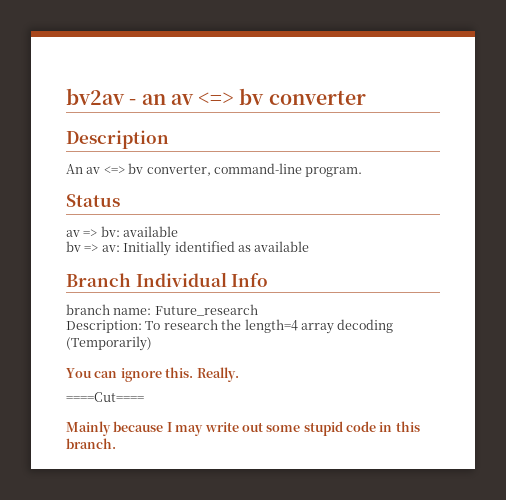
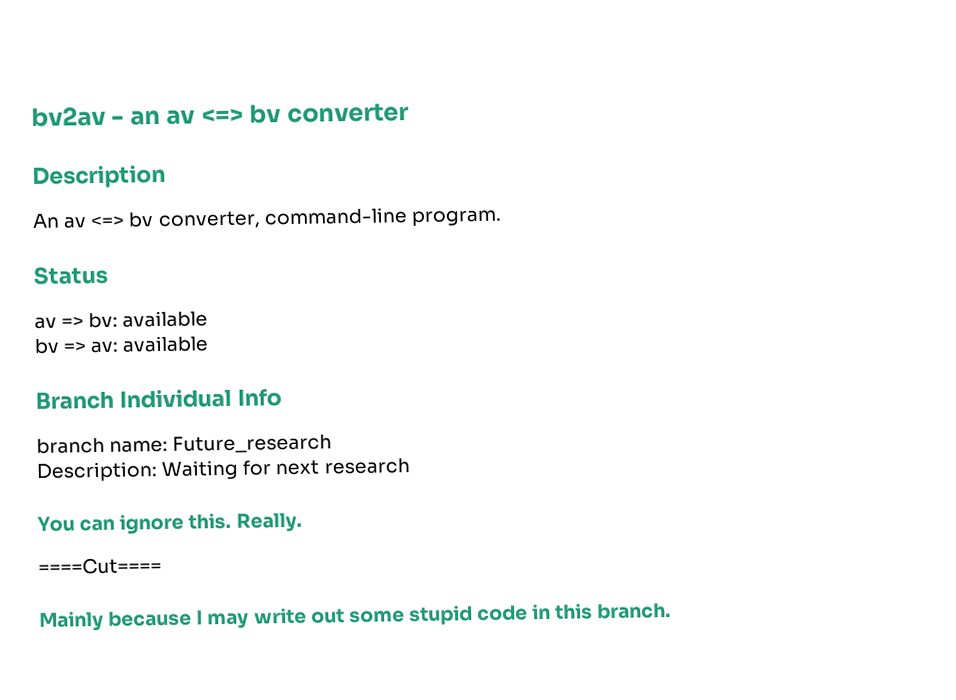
- bv => av: Initially identified as available
+ bv => av: available
- Description: To research the length=4 array decoding (Temporarily)
+ Description: Waiting for next research

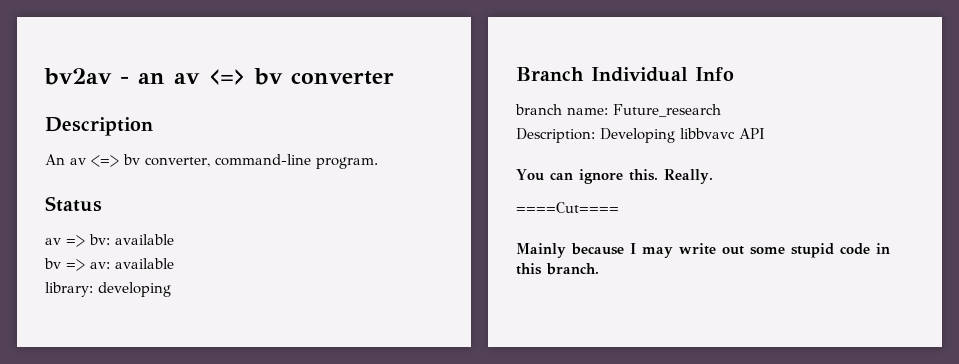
+ library: developing
- Description: Waiting for next research
+ Description: Developing libbvavc API

